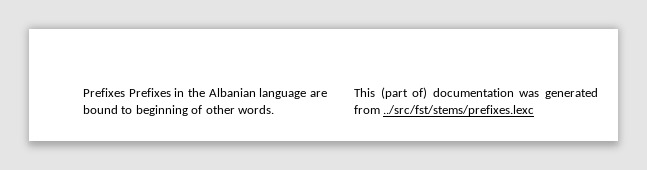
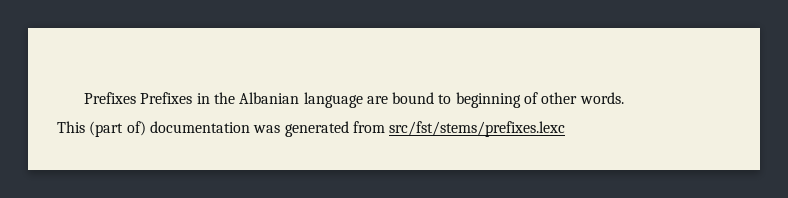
- This (part of) documentation was generated from ../src/fst/stems/prefixes.lexc
+ This (part of) documentation was generated from src/fst/stems/prefixes.lexc

